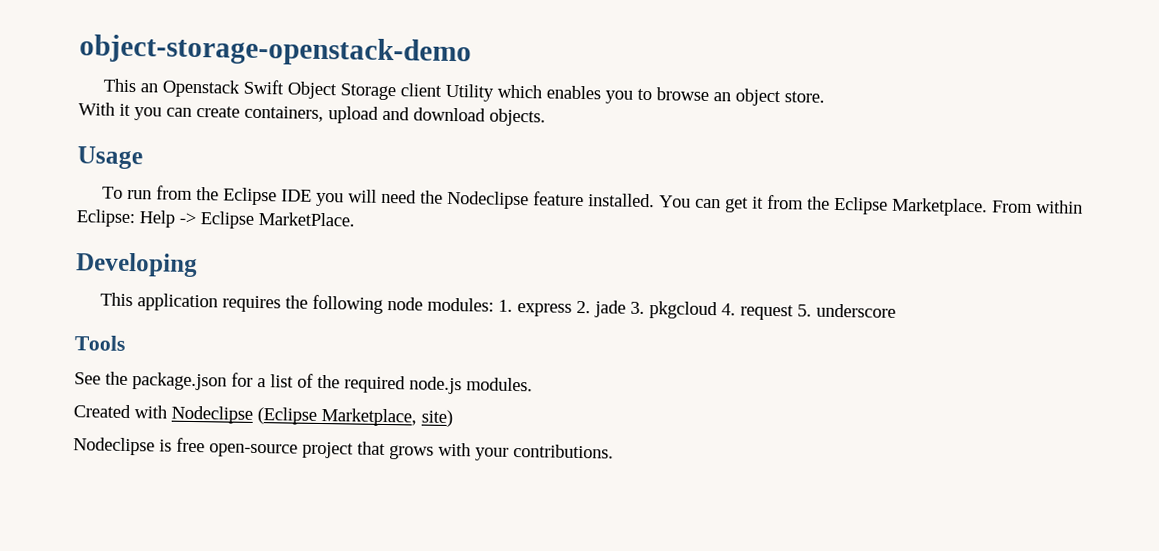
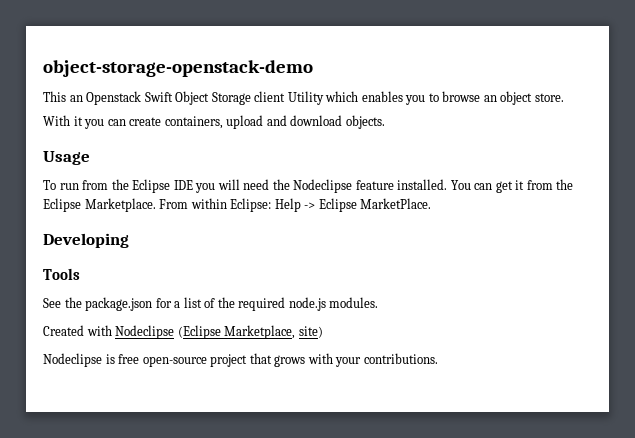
- This application requires the following node modules: 1. express 2. jade 3. pkgcloud 4. request 5. underscore

